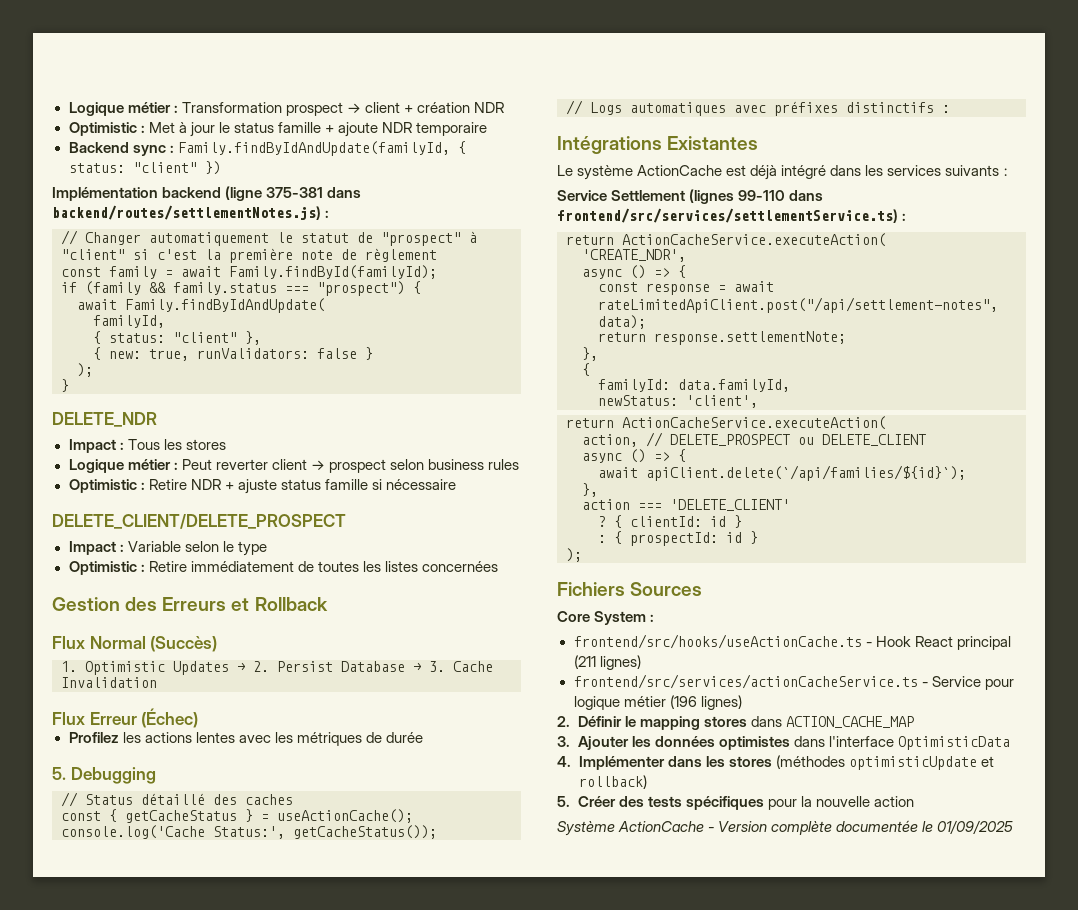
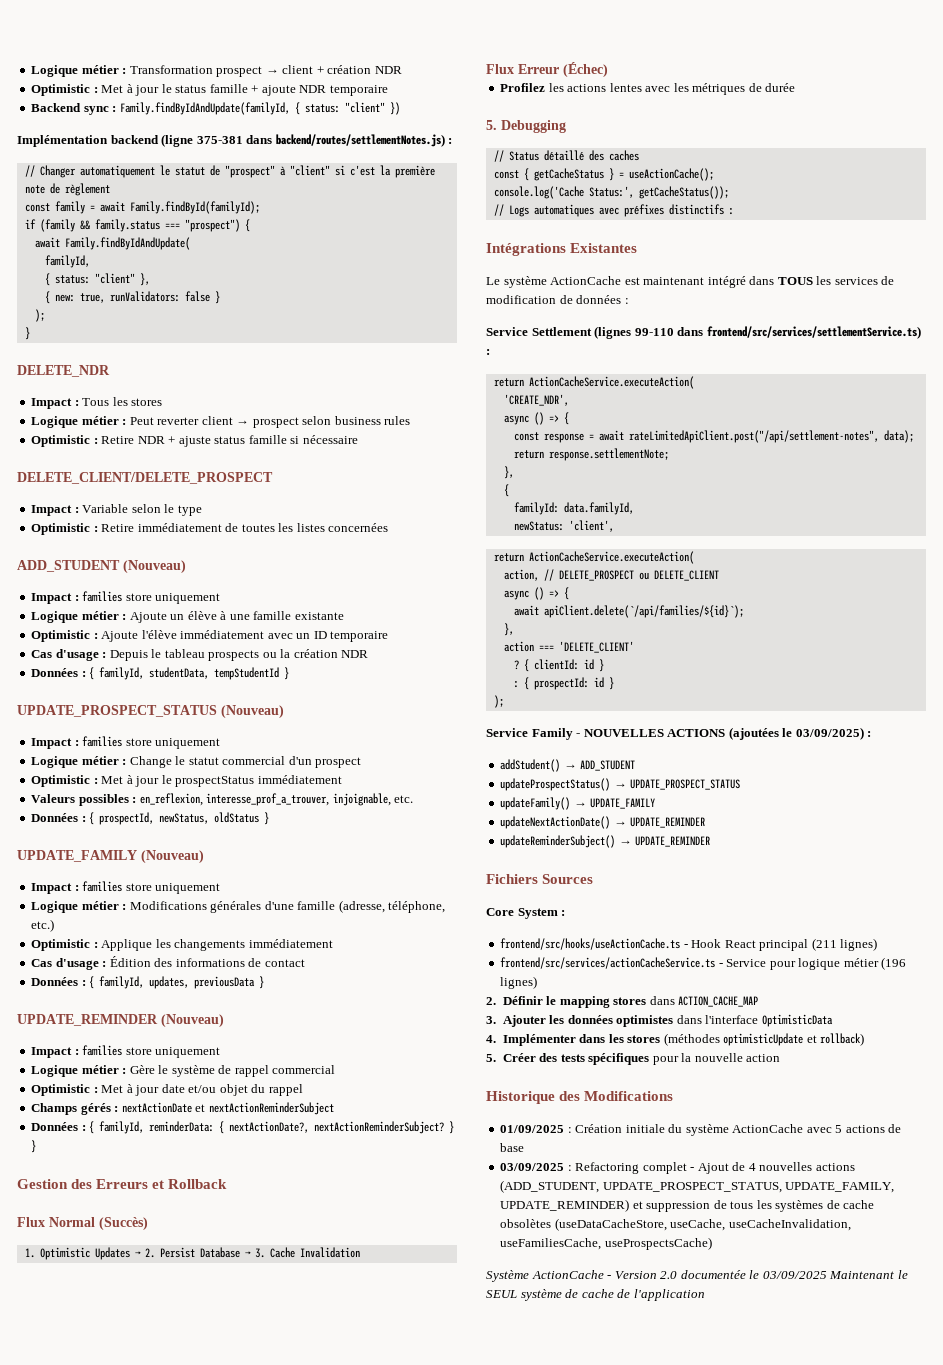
+ ADD_STUDENT (Nouveau)
+ Impact : families store uniquement
+ Logique métier : Ajoute un élève à une famille existante
+ Optimistic : Ajoute l'élève immédiatement avec un ID temporaire
+ Cas d'usage : Depuis le tableau prospects ou la création NDR
+ Données : { familyId, studentData, tempStudentId }
+ UPDATE_PROSPECT_STATUS (Nouveau)
+ Impact : families store uniquement
+ Logique métier : Change le statut commercial d'un prospect
+ Optimistic : Met à jour le prospectStatus immédiatement
+ Valeurs possibles : en_reflexion, interesse_prof_a_trouver, injoignable, etc.
+ Données : { prospectId, newStatus, oldStatus }
+ UPDATE_FAMILY (Nouveau)
+ Impact : families store uniquement
+ Logique métier : Modifications générales d'une famille (adresse, téléphone, etc.)
+ Optimistic : Applique les changements immédiatement
+ Cas d'usage : Édition des informations de contact
+ Données : { familyId, updates, previousData }
+ UPDATE_REMINDER (Nouveau)
+ Impact : families store uniquement
+ Logique métier : Gère le système de rappel commercial
+ Optimistic : Met à jour date et/ou objet du rappel
+ Champs gérés : nextActionDate et nextActionReminderSubject
+ Données : { familyId, reminderData: { nextActionDate?, nextActionReminderSubject? } }
- Le système ActionCache est déjà intégré dans les services suivants :
+ Le système ActionCache est maintenant intégré dans TOUS les services de modification de données :
+ Service Family - NOUVELLES ACTIONS (ajoutées le 03/09/2025) :
+ addStudent() → ADD_STUDENT
+ updateProspectStatus() → UPDATE_PROSPECT_STATUS
+ updateFamily() → UPDATE_FAMILY
+ updateNextActionDate() → UPDATE_REMINDER
+ updateReminderSubject() → UPDATE_REMINDER
+ Historique des Modifications
+ 01/09/2025 : Création initiale du système ActionCache avec 5 actions de base
+ 03/09/2025 : Refactoring complet - Ajout de 4 nouvelles actions (ADD_STUDENT, UPDATE_PROSPECT_STATUS, UPDATE_FAMILY, UPDATE_REMINDER) et suppression de tous les systèmes de cache obsolètes (useDataCacheStore, useCache, useCacheInvalidation, useFamiliesCache, useProspectsCache)
- Système ActionCache - Version complète documentée le 01/09/2025
+ Système ActionCache - Version 2.0 documentée le 03/09/2025 Maintenant le SEUL système de cache de l'application

